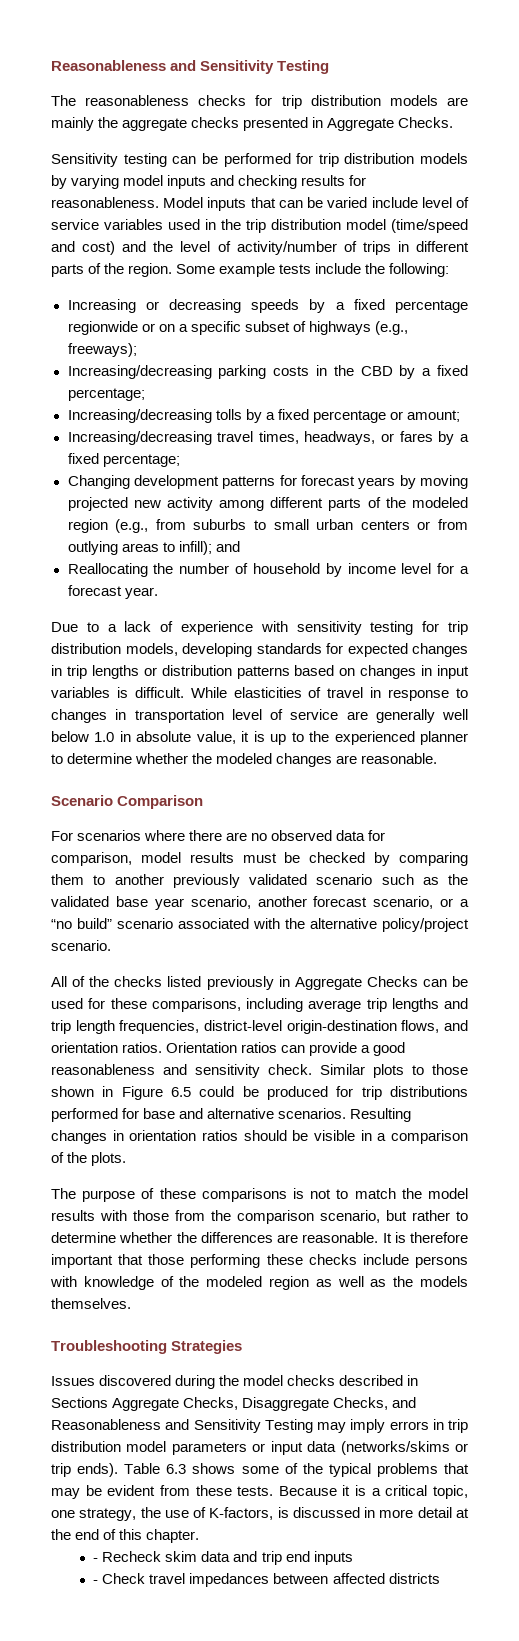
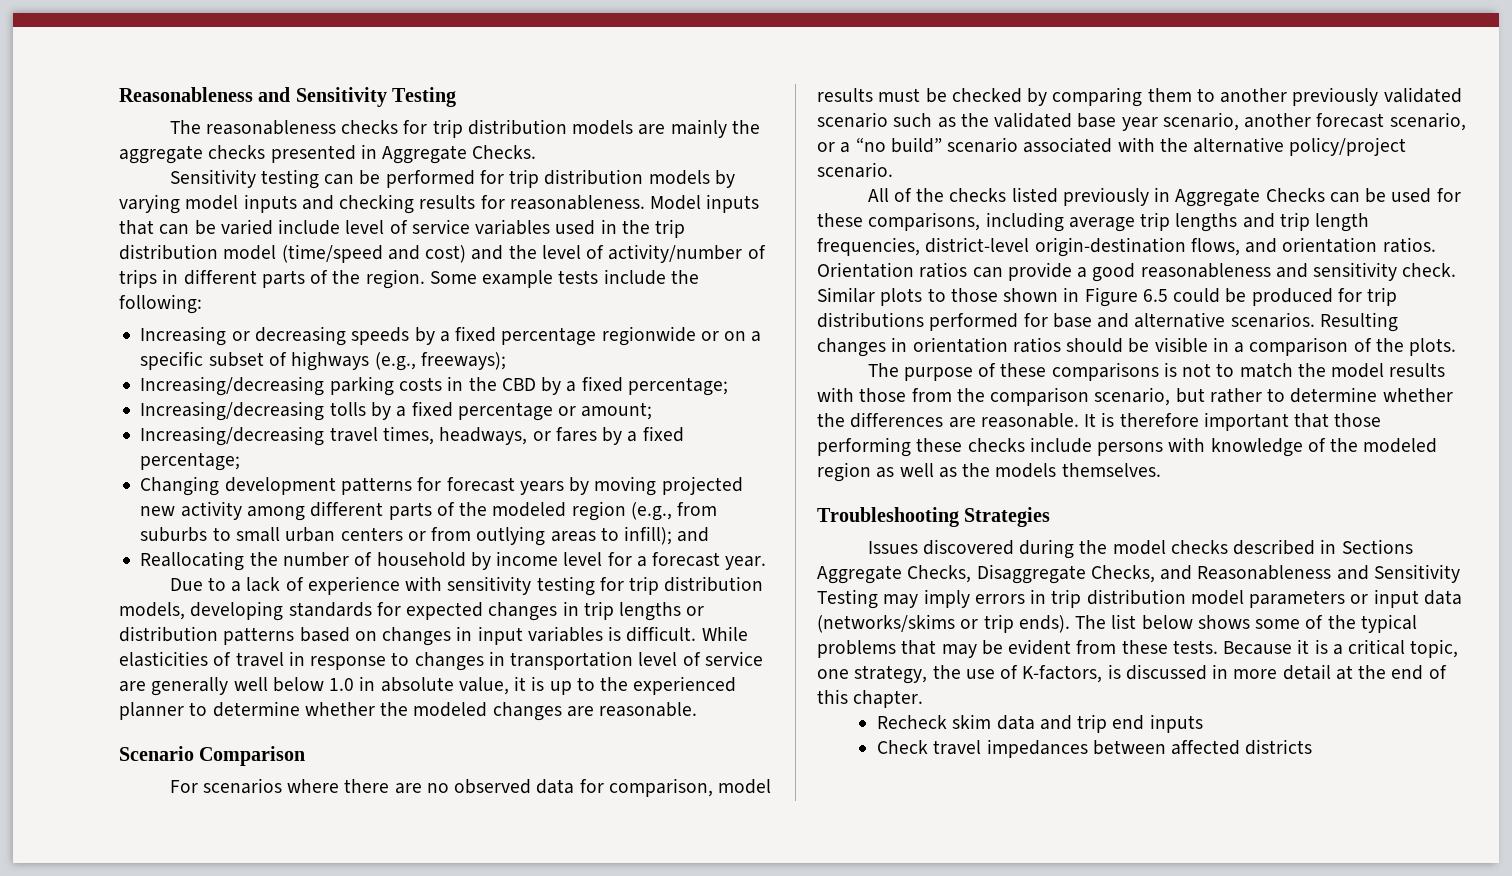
- Table 6.3 shows some of the typical problems that may be evident from these tests.
+ The list below shows some of the typical problems that may be evident from these tests.
- - Recheck skim data and trip end inputs
+ Recheck skim data and trip end inputs
- - Check travel impedances between affected districts
+ Check travel impedances between affected districts

